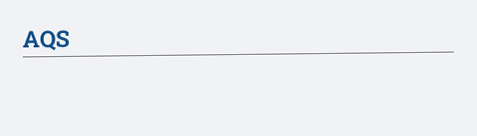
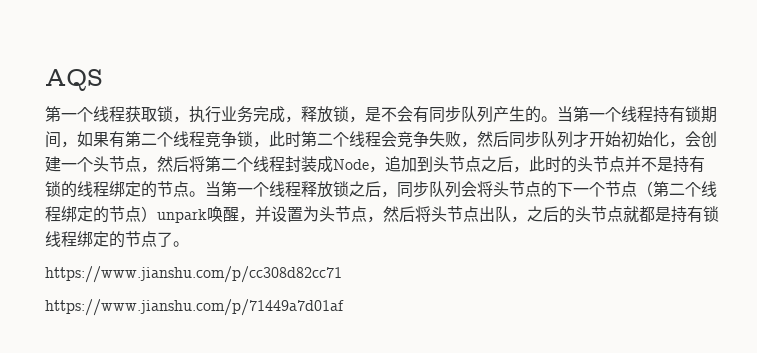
+ 第一个线程获取锁，执行业务完成，释放锁，是不会有同步队列产生的。当第一个线程持有锁期间，如果有第二个线程竞争锁，此时第二个线程会竞争失败，然后同步队列才开始初始化，会创建一个头节点，然后将第二个线程封装成Node，追加到头节点之后，此时的头节点并不是持有锁的线程绑定的节点。当第一个线程释放锁之后，同步队列会将头节点的下一个节点（第二个线程绑定的节点）unpark唤醒，并设置为头节点，然后将头节点出队，之后的头节点就都是持有锁线程绑定的节点了。
+ https://www.jianshu.com/p/cc308d82cc71
+ https://www.jianshu.com/p/71449a7d01af

